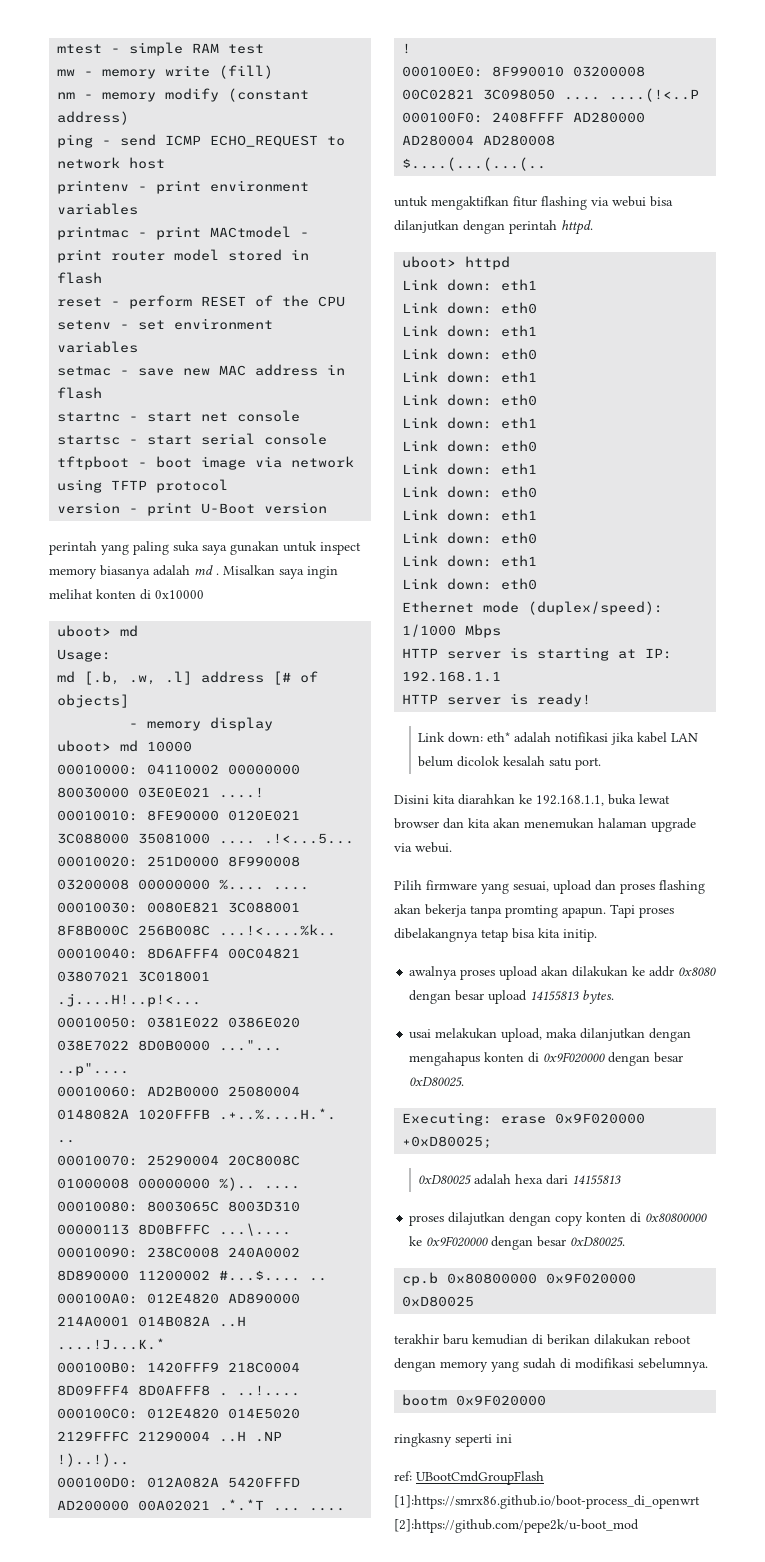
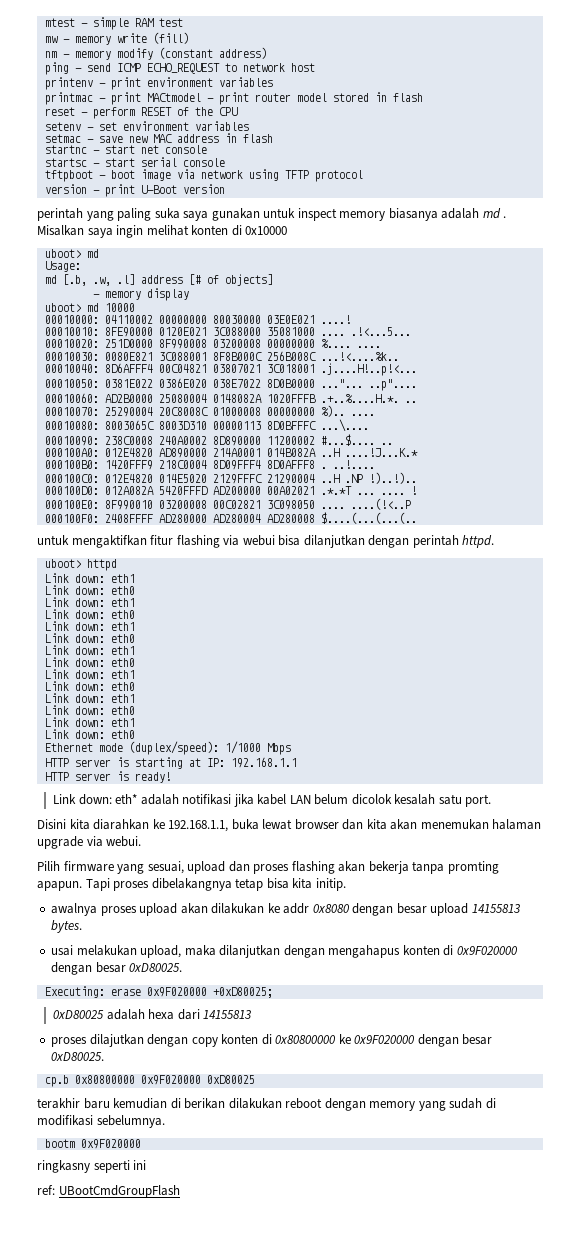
- ref: UBootCmdGroupFlash [1]:https://smrx86.github.io/boot-process_di_openwrt [2]:https://github.com/pepe2k/u-boot_mod
+ ref: UBootCmdGroupFlash

